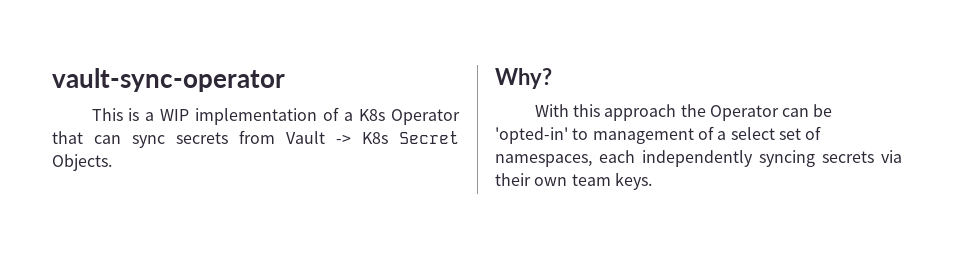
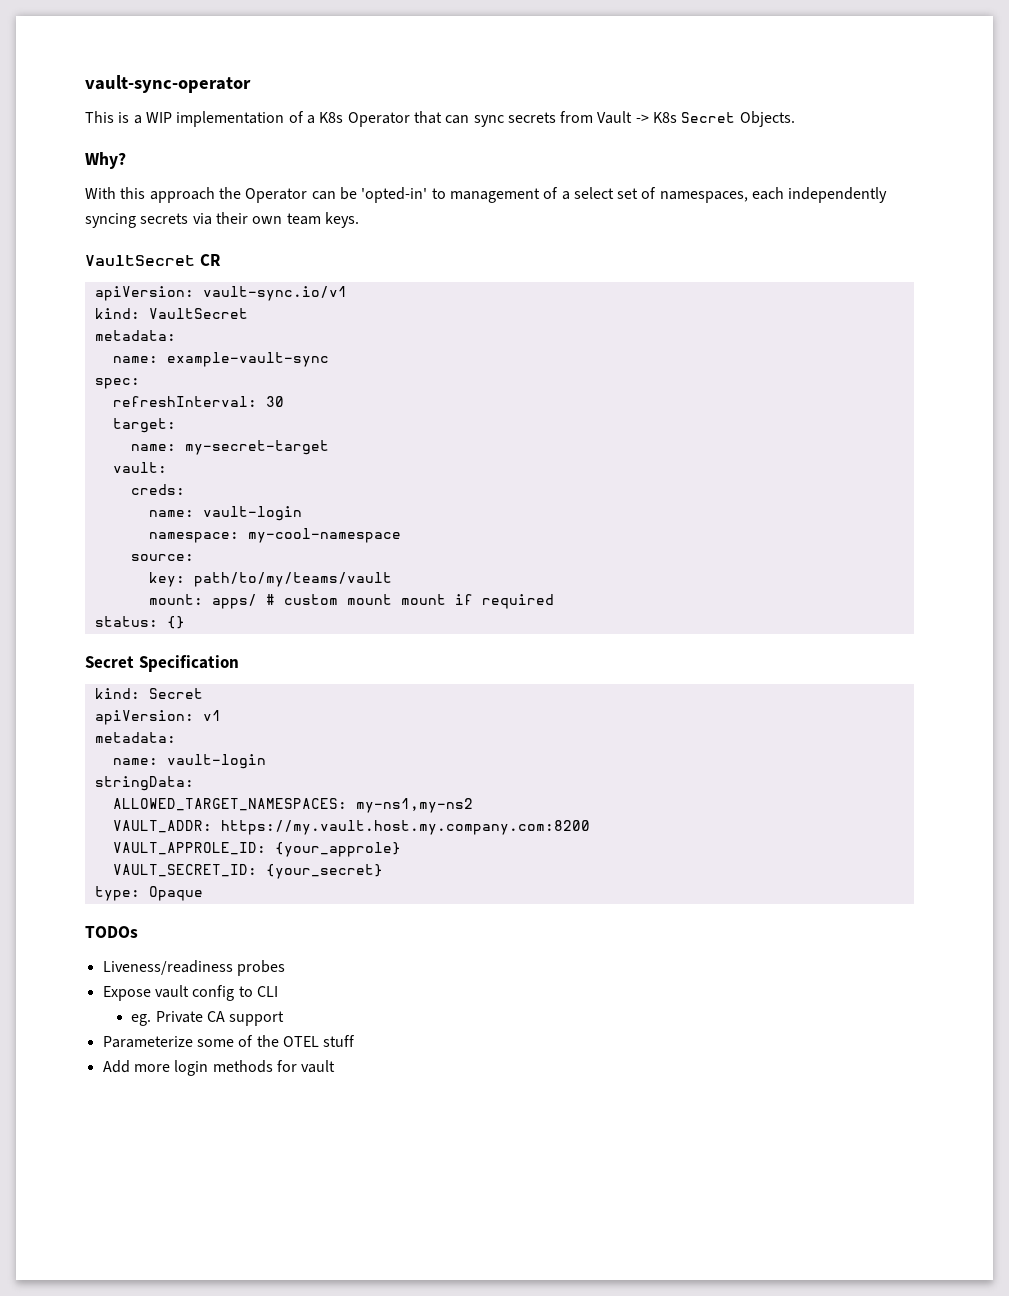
+ VaultSecret CR
+ apiVersion: vault-sync.io/v1
+ kind: VaultSecret
+ metadata:
+ name: example-vault-sync
+ spec:
+ refreshInterval: 30
+ target:
+ name: my-secret-target
+ vault:
+ creds:
+ name: vault-login
+ namespace: my-cool-namespace
+ source:
+ key: path/to/my/teams/vault
+ mount: apps/ # custom mount mount if required
+ status: {}
+ Secret Specification
+ kind: Secret
+ apiVersion: v1
+ metadata:
+ name: vault-login
+ stringData:
+ ALLOWED_TARGET_NAMESPACES: my-ns1,my-ns2
+ VAULT_ADDR: https://my.vault.host.my.company.com:8200
+ VAULT_APPROLE_ID: {your_approle}
+ VAULT_SECRET_ID: {your_secret}
+ type: Opaque
+ TODOs
+ Liveness/readiness probes
+ Expose vault config to CLI
+ eg. Private CA support
+ Parameterize some of the OTEL stuff
+ Add more login methods for vault

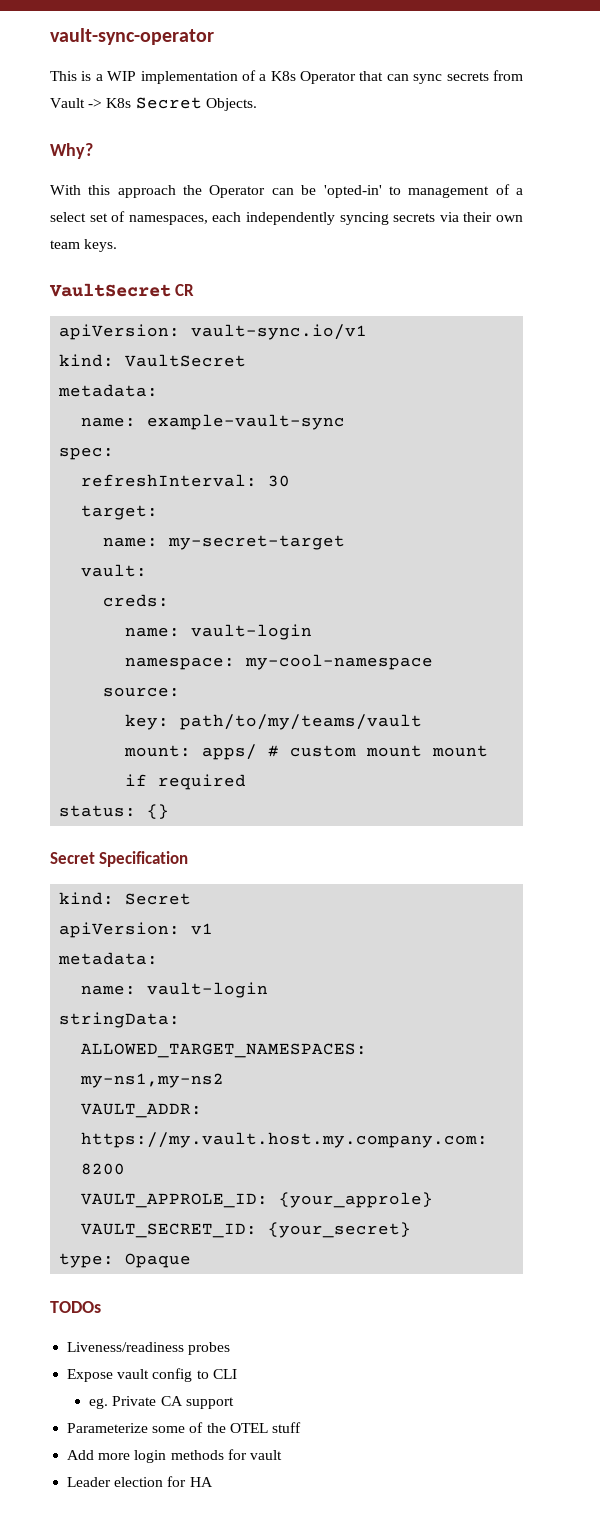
+ Leader election for HA

